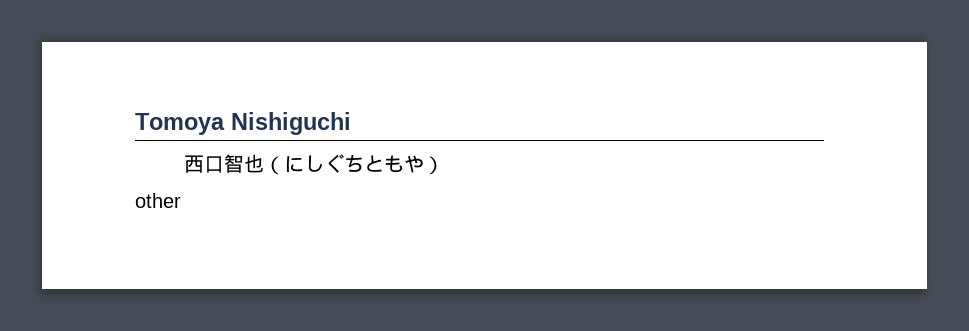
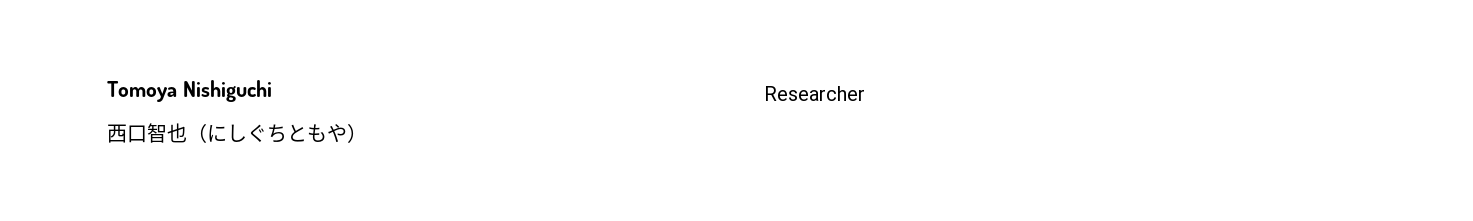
- other
+ Researcher

